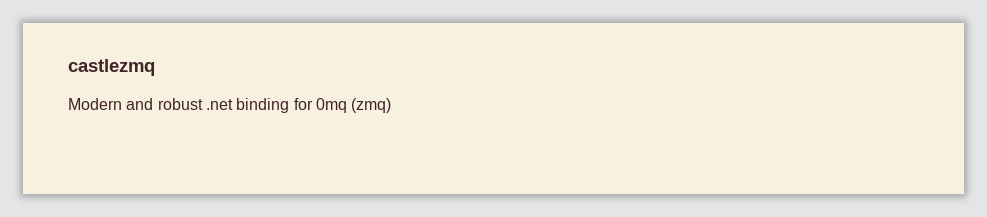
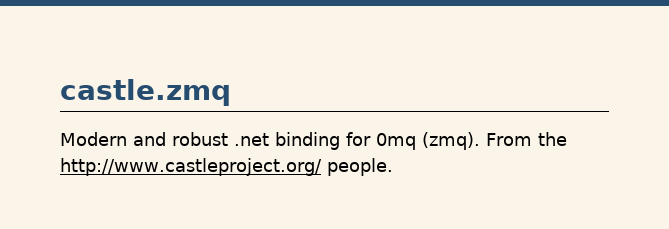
- castlezmq
+ castle.zmq
- Modern and robust .net binding for 0mq (zmq)
+ Modern and robust .net binding for 0mq (zmq). From the http://www.castleproject.org/ people.

